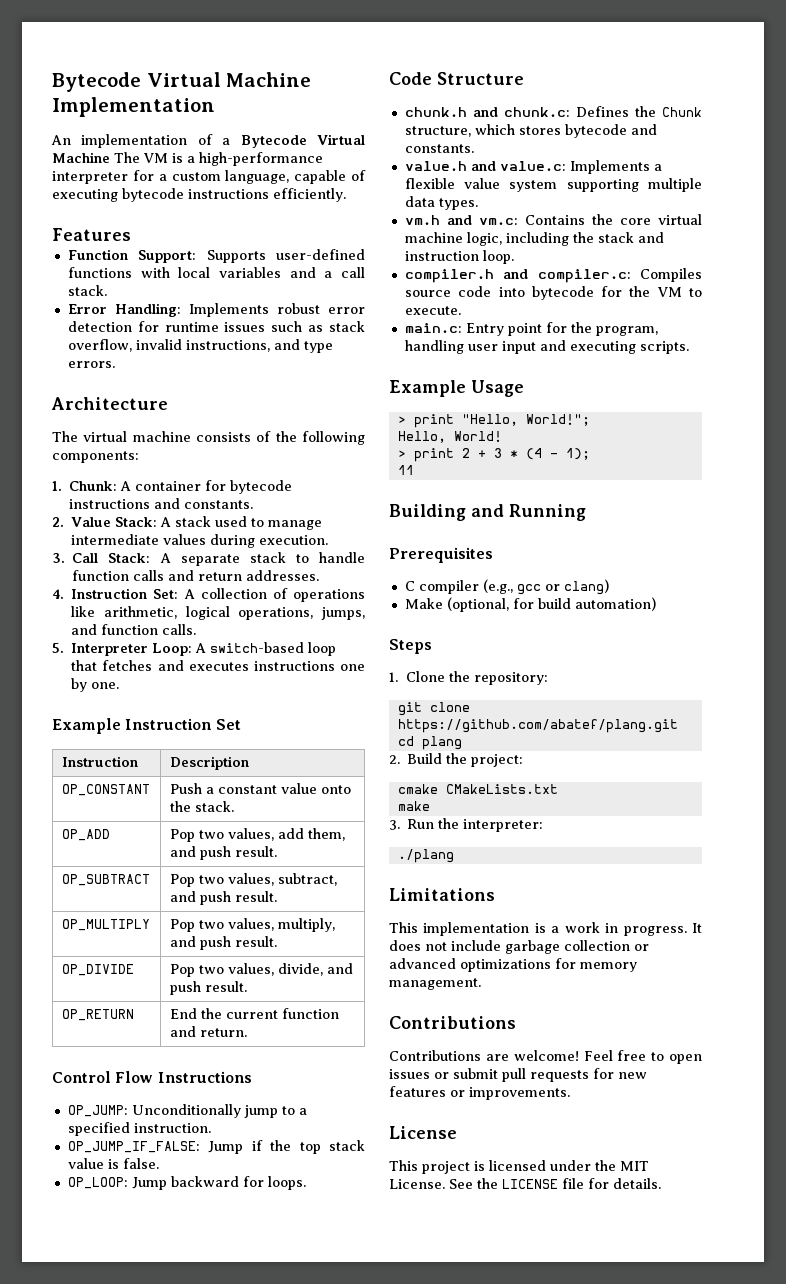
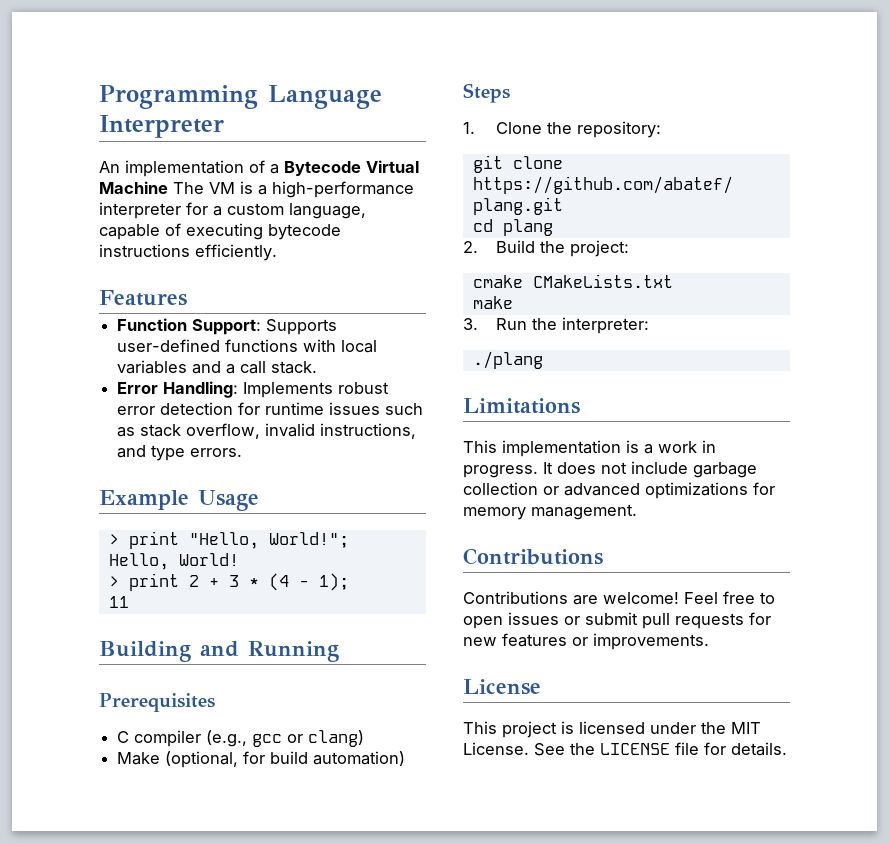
- Bytecode Virtual Machine Implementation
+ Programming Language Interpreter
- Architecture
- The virtual machine consists of the following components:
- 1. Chunk: A container for bytecode instructions and constants.
- 2. Value Stack: A stack used to manage intermediate values during execution.
- 3. Call Stack: A separate stack to handle function calls and return addresses.
- 4. Instruction Set: A collection of operations like arithmetic, logical operations, jumps, and function calls.
- 5. Interpreter Loop: A switch-based loop that fetches and executes instructions one by one.
- Example Instruction Set
- Instruction | Description
- OP_CONSTANT | Push a constant value onto the stack.
- OP_ADD | Pop two values, add them, and push result.
- OP_SUBTRACT | Pop two values, subtract, and push result.
- OP_MULTIPLY | Pop two values, multiply, and push result.
- OP_DIVIDE | Pop two values, divide, and push result.
- OP_RETURN | End the current function and return.
- Control Flow Instructions
- OP_JUMP: Unconditionally jump to a specified instruction.
- OP_JUMP_IF_FALSE: Jump if the top stack value is false.
- OP_LOOP: Jump backward for loops.
- Code Structure
- chunk.h and chunk.c: Defines the Chunk structure, which stores bytecode and constants.
- value.h and value.c: Implements a flexible value system supporting multiple data types.
- vm.h and vm.c: Contains the core virtual machine logic, including the stack and instruction loop.
- compiler.h and compiler.c: Compiles source code into bytecode for the VM to execute.
- main.c: Entry point for the program, handling user input and executing scripts.

